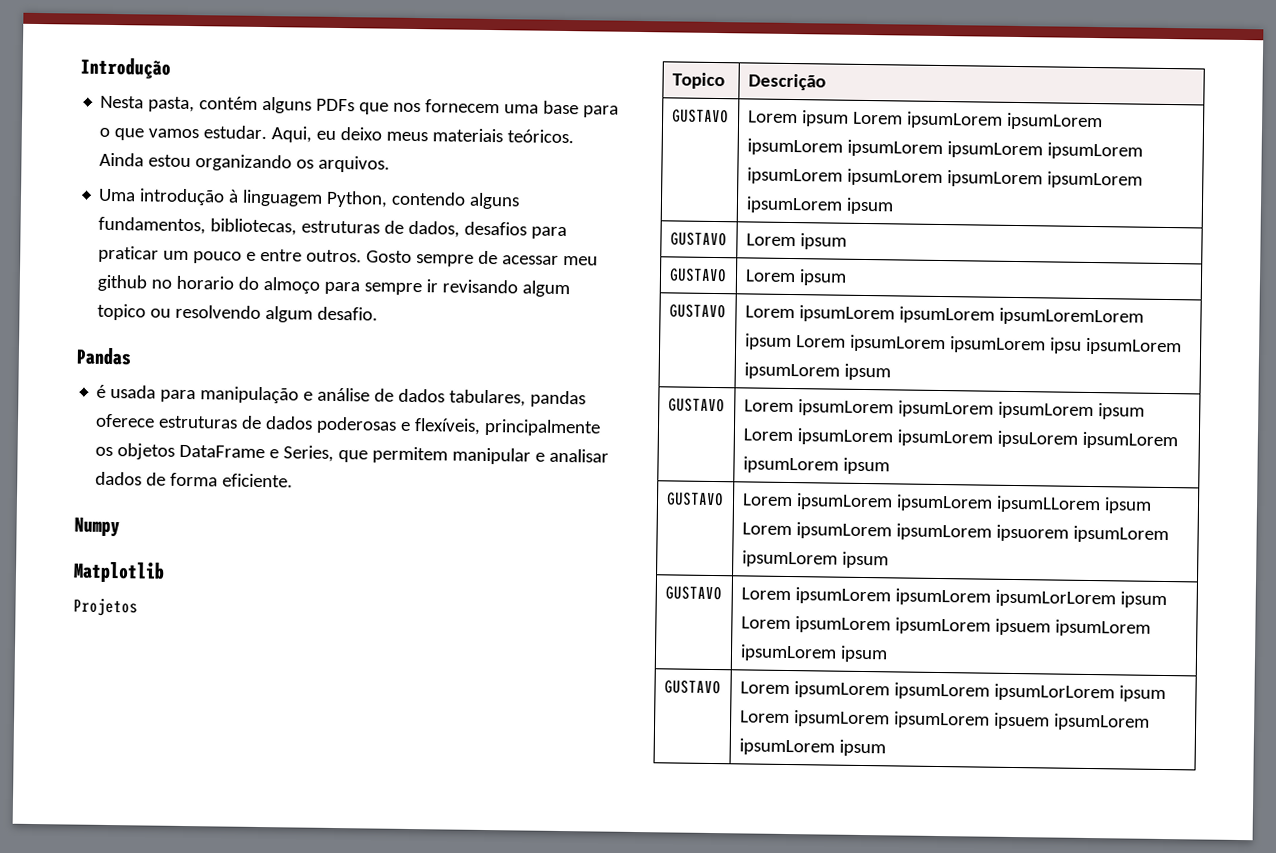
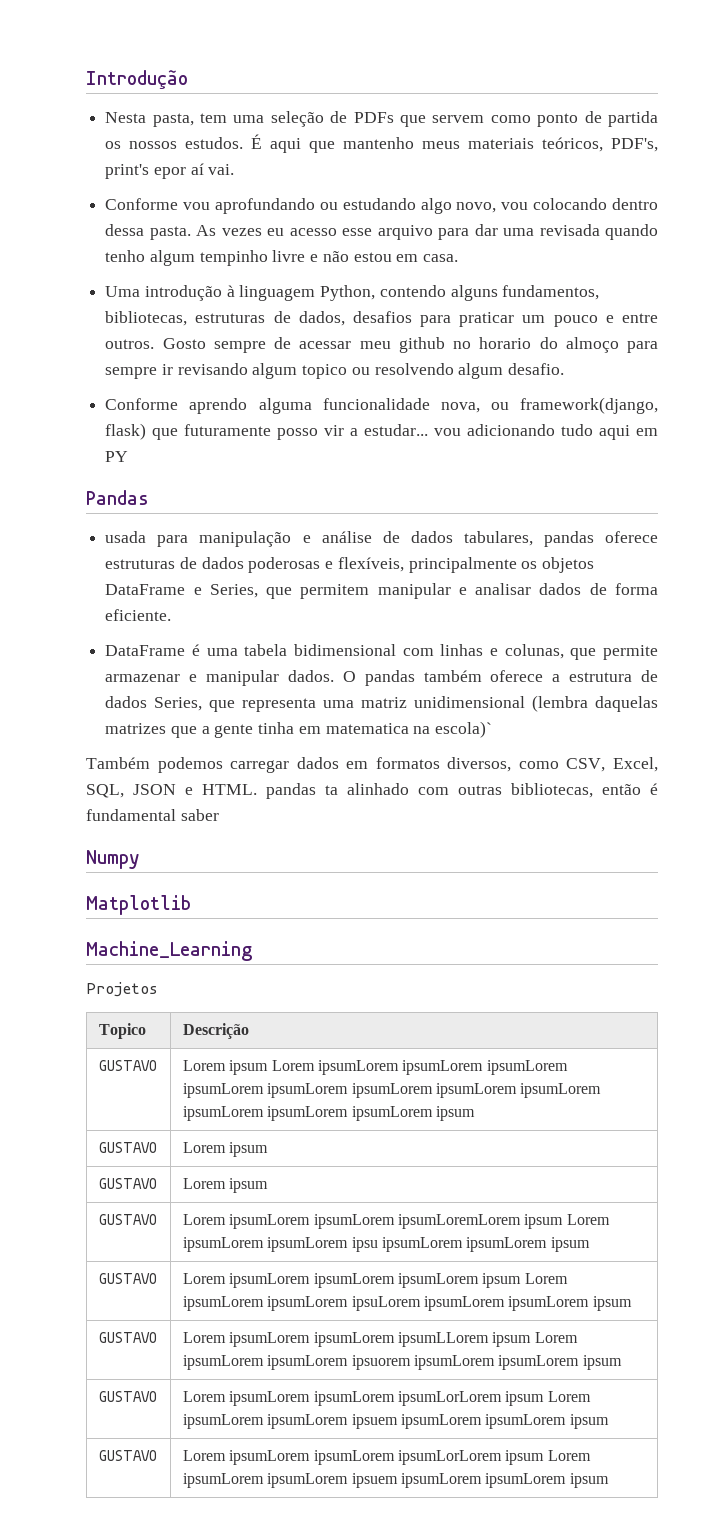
- Nesta pasta, contém alguns PDFs que nos fornecem uma base para o que vamos estudar. Aqui, eu deixo meus materiais teóricos. Ainda estou organizando os arquivos.
+ Nesta pasta, tem uma seleção de PDFs que servem como ponto de partida os nossos estudos. É aqui que mantenho meus materiais teóricos, PDF's, print's epor aí vai.
+ Conforme vou aprofundando ou estudando algo novo, vou colocando dentro dessa pasta. As vezes eu acesso esse arquivo para dar uma revisada quando tenho algum tempinho livre e não estou em casa.
+ Conforme aprendo alguma funcionalidade nova, ou framework(django, flask) que futuramente posso vir a estudar... vou adicionando tudo aqui em PY
- é usada para manipulação e análise de dados tabulares, pandas oferece estruturas de dados poderosas e flexíveis, principalmente os objetos DataFrame e Series, que permitem manipular e analisar dados de forma eficiente.
+ usada para manipulação e análise de dados tabulares, pandas oferece estruturas de dados poderosas e flexíveis, principalmente os objetos DataFrame e Series, que permitem manipular e analisar dados de forma eficiente.
+ DataFrame é uma tabela bidimensional com linhas e colunas, que permite armazenar e manipular dados. O pandas também oferece a estrutura de dados Series, que representa uma matriz unidimensional (lembra daquelas matrizes que a gente tinha em matematica na escola)`
+ Também podemos carregar dados em formatos diversos, como CSV, Excel, SQL, JSON e HTML. pandas ta alinhado com outras bibliotecas, então é fundamental saber
+ Machine_Learning

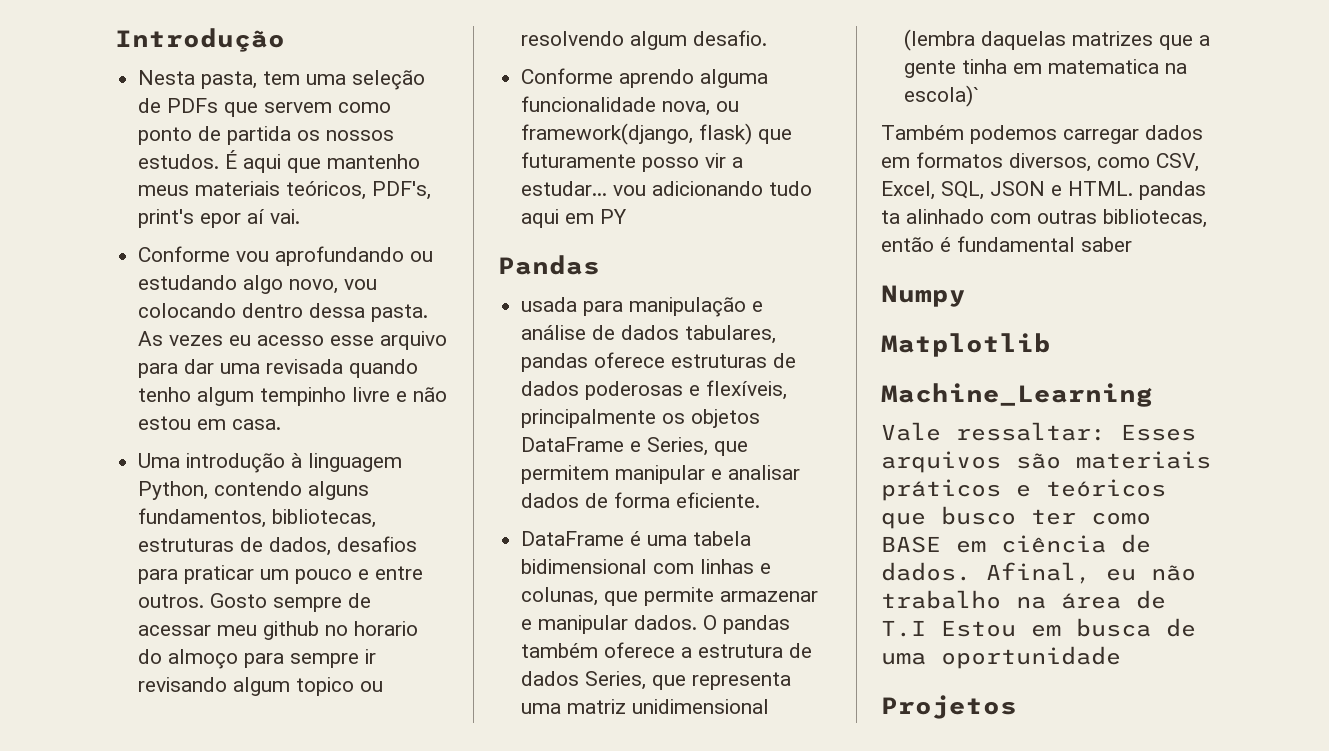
+ Vale ressaltar: Esses arquivos são materiais práticos e teóricos que busco ter como BASE em ciência de dados. Afinal, eu não trabalho na área de T.I Estou em busca de uma oportunidade
  Projetos
- Topico | Descrição
- GUSTAVO | Lorem ipsum Lorem ipsumLorem ipsumLorem ipsumLorem ipsumLorem ipsumLorem ipsumLorem ipsumLorem ipsumLorem ipsumLorem ipsumLorem ipsumLorem ipsum
- GUSTAVO | Lorem ipsum
- GUSTAVO | Lorem ipsum
- GUSTAVO | Lorem ipsumLorem ipsumLorem ipsumLoremLorem ipsum Lorem ipsumLorem ipsumLorem ipsu ipsumLorem ipsumLorem ipsum
- GUSTAVO | Lorem ipsumLorem ipsumLorem ipsumLorem ipsum Lorem ipsumLorem ipsumLorem ipsuLorem ipsumLorem ipsumLorem ipsum
- GUSTAVO | Lorem ipsumLorem ipsumLorem ipsumLLorem ipsum Lorem ipsumLorem ipsumLorem ipsuorem ipsumLorem ipsumLorem ipsum
- GUSTAVO | Lorem ipsumLorem ipsumLorem ipsumLorLorem ipsum Lorem ipsumLorem ipsumLorem ipsuem ipsumLorem ipsumLorem ipsum
- GUSTAVO | Lorem ipsumLorem ipsumLorem ipsumLorLorem ipsum Lorem ipsumLorem ipsumLorem ipsuem ipsumLorem ipsumLorem ipsum

